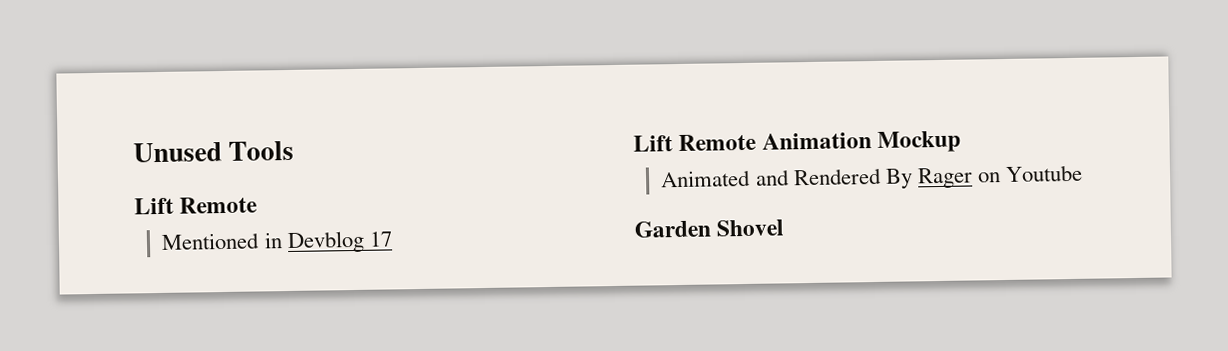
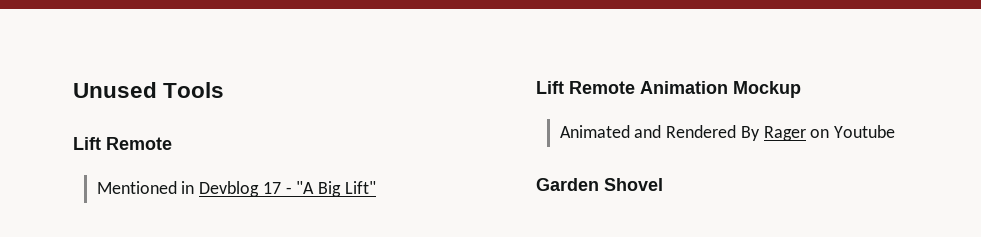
- Mentioned in Devblog 17
+ Mentioned in Devblog 17 - "A Big Lift"

